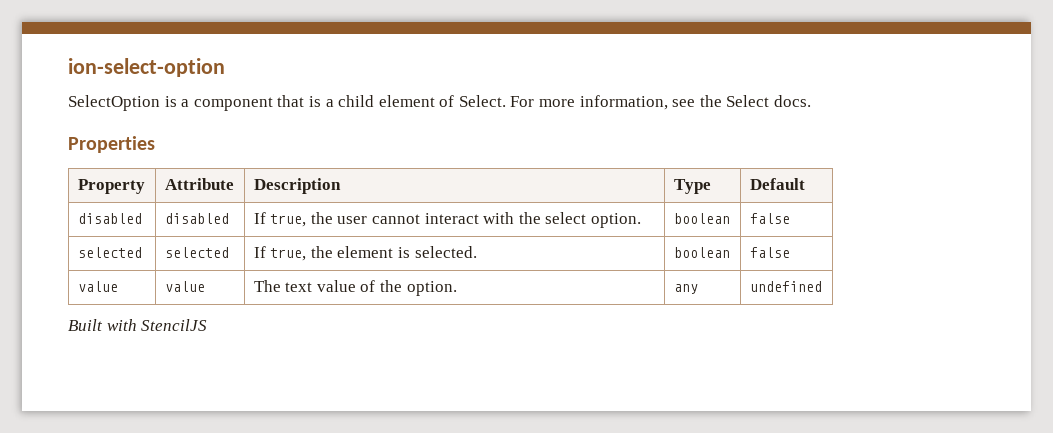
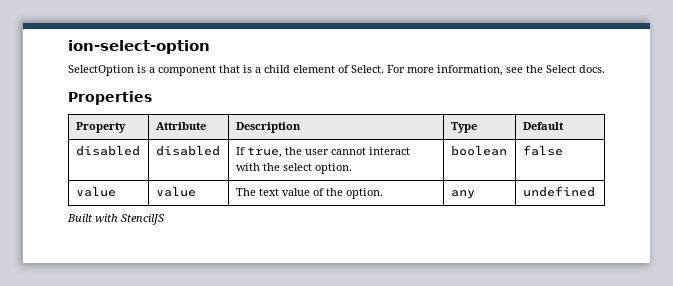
- selected | selected | If true, the element is selected. | boolean | false

